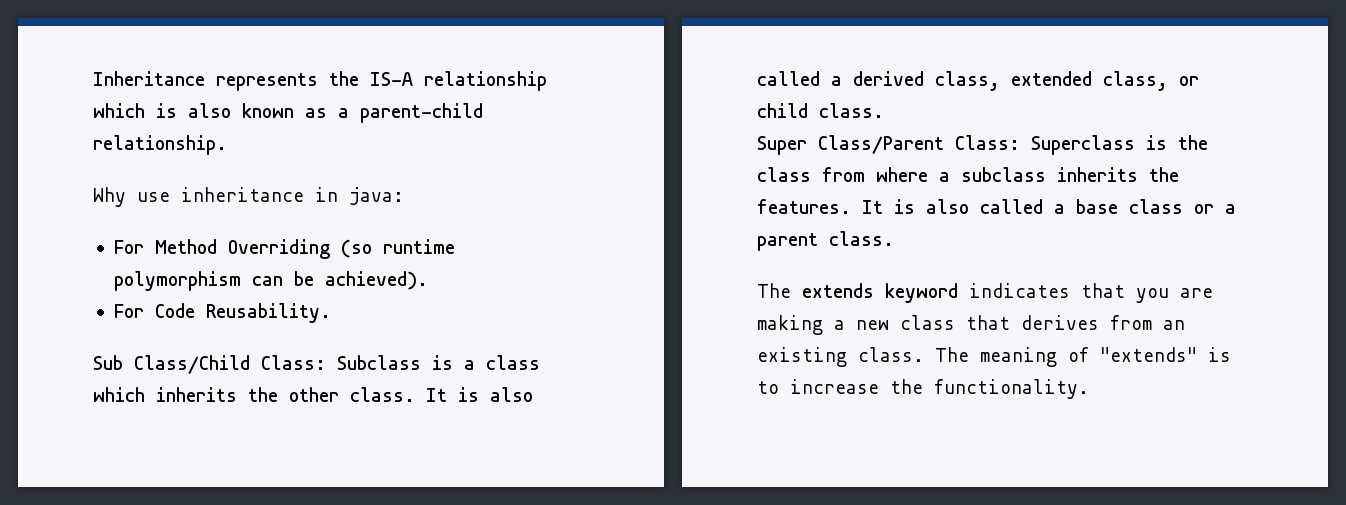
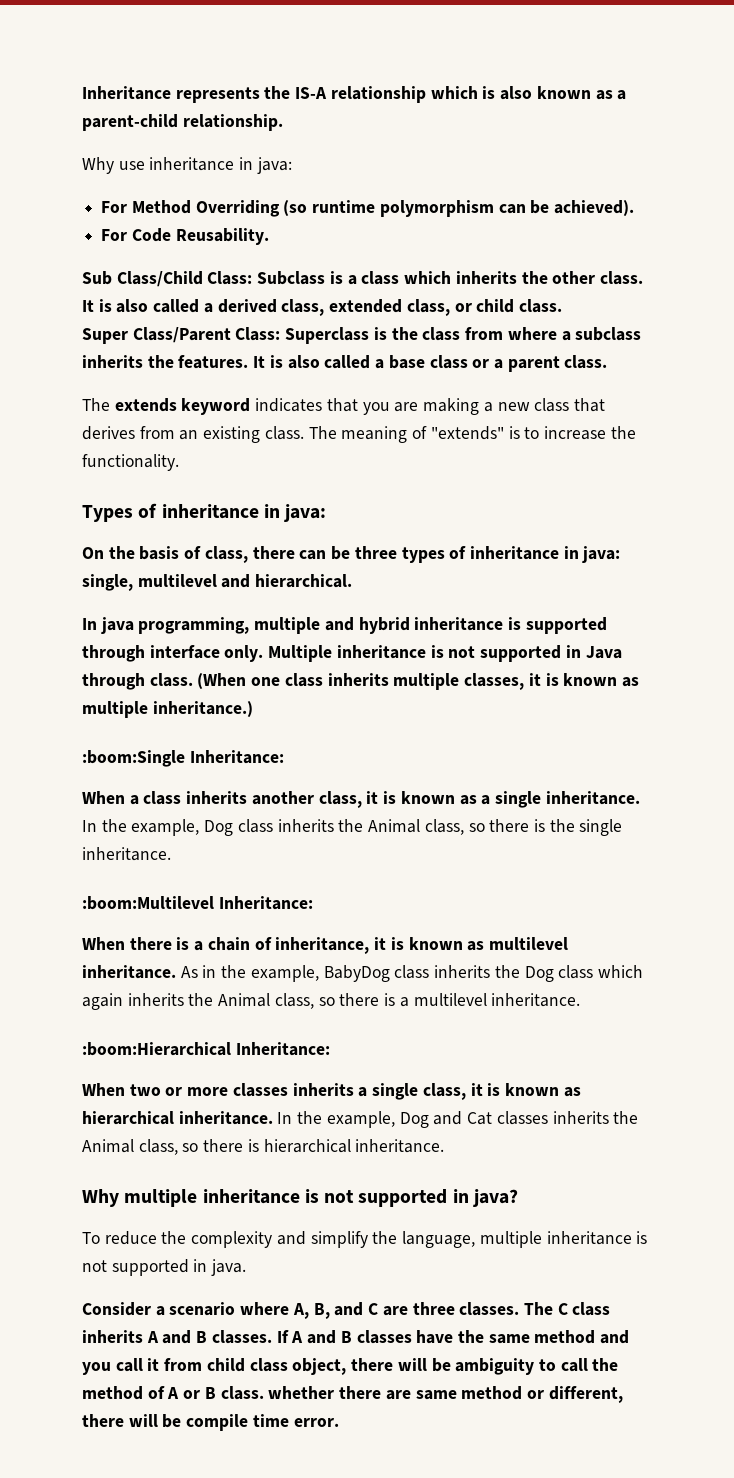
+ Types of inheritance in java:
+ On the basis of class, there can be three types of inheritance in java: single, multilevel and hierarchical.
+ In java programming, multiple and hybrid inheritance is supported through interface only. Multiple inheritance is not supported in Java through class. (When one class inherits multiple classes, it is known as multiple inheritance.)
+ :boom:Single Inheritance:
+ When a class inherits another class, it is known as a single inheritance. In the example, Dog class inherits the Animal class, so there is the single inheritance.
+ :boom:Multilevel Inheritance:
+ When there is a chain of inheritance, it is known as multilevel inheritance. As in the example, BabyDog class inherits the Dog class which again inherits the Animal class, so there is a multilevel inheritance.
+ :boom:Hierarchical Inheritance:
+ When two or more classes inherits a single class, it is known as hierarchical inheritance. In the example, Dog and Cat classes inherits the Animal class, so there is hierarchical inheritance.
+ Why multiple inheritance is not supported in java?
+ To reduce the complexity and simplify the language, multiple inheritance is not supported in java.
+ Consider a scenario where A, B, and C are three classes. The C class inherits A and B classes. If A and B classes have the same method and you call it from child class object, there will be ambiguity to call the method of A or B class. whether there are same method or different, there will be compile time error.

